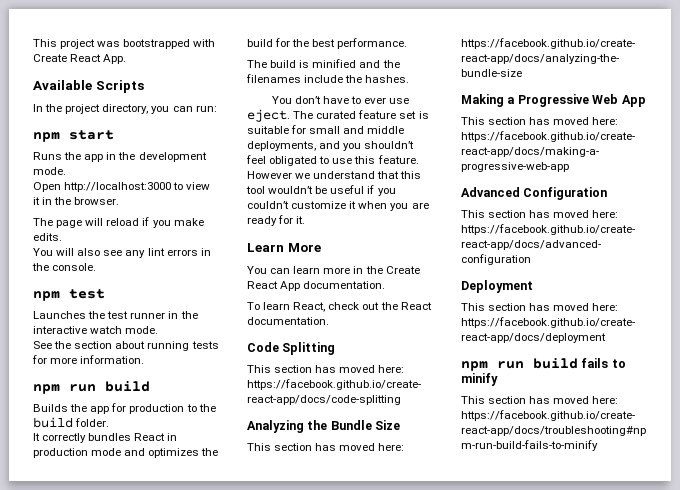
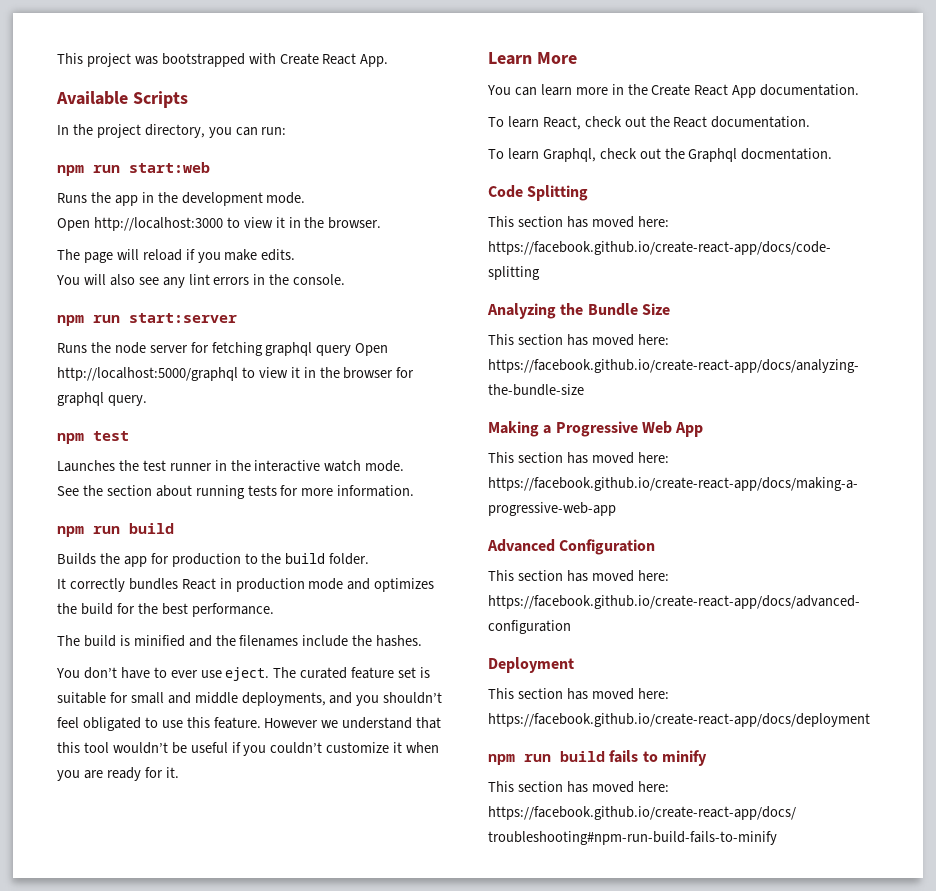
- npm start
+ npm run start:web
+ npm run start:server
+ Runs the node server for fetching graphql query Open http://localhost:5000/graphql to view it in the browser for graphql query.
+ To learn Graphql, check out the Graphql docmentation.

